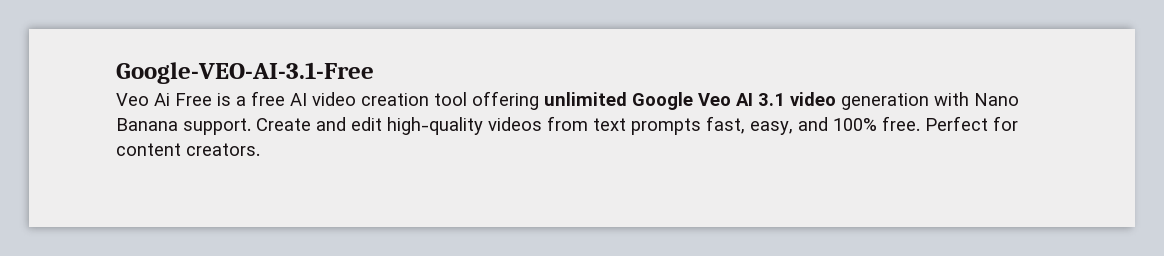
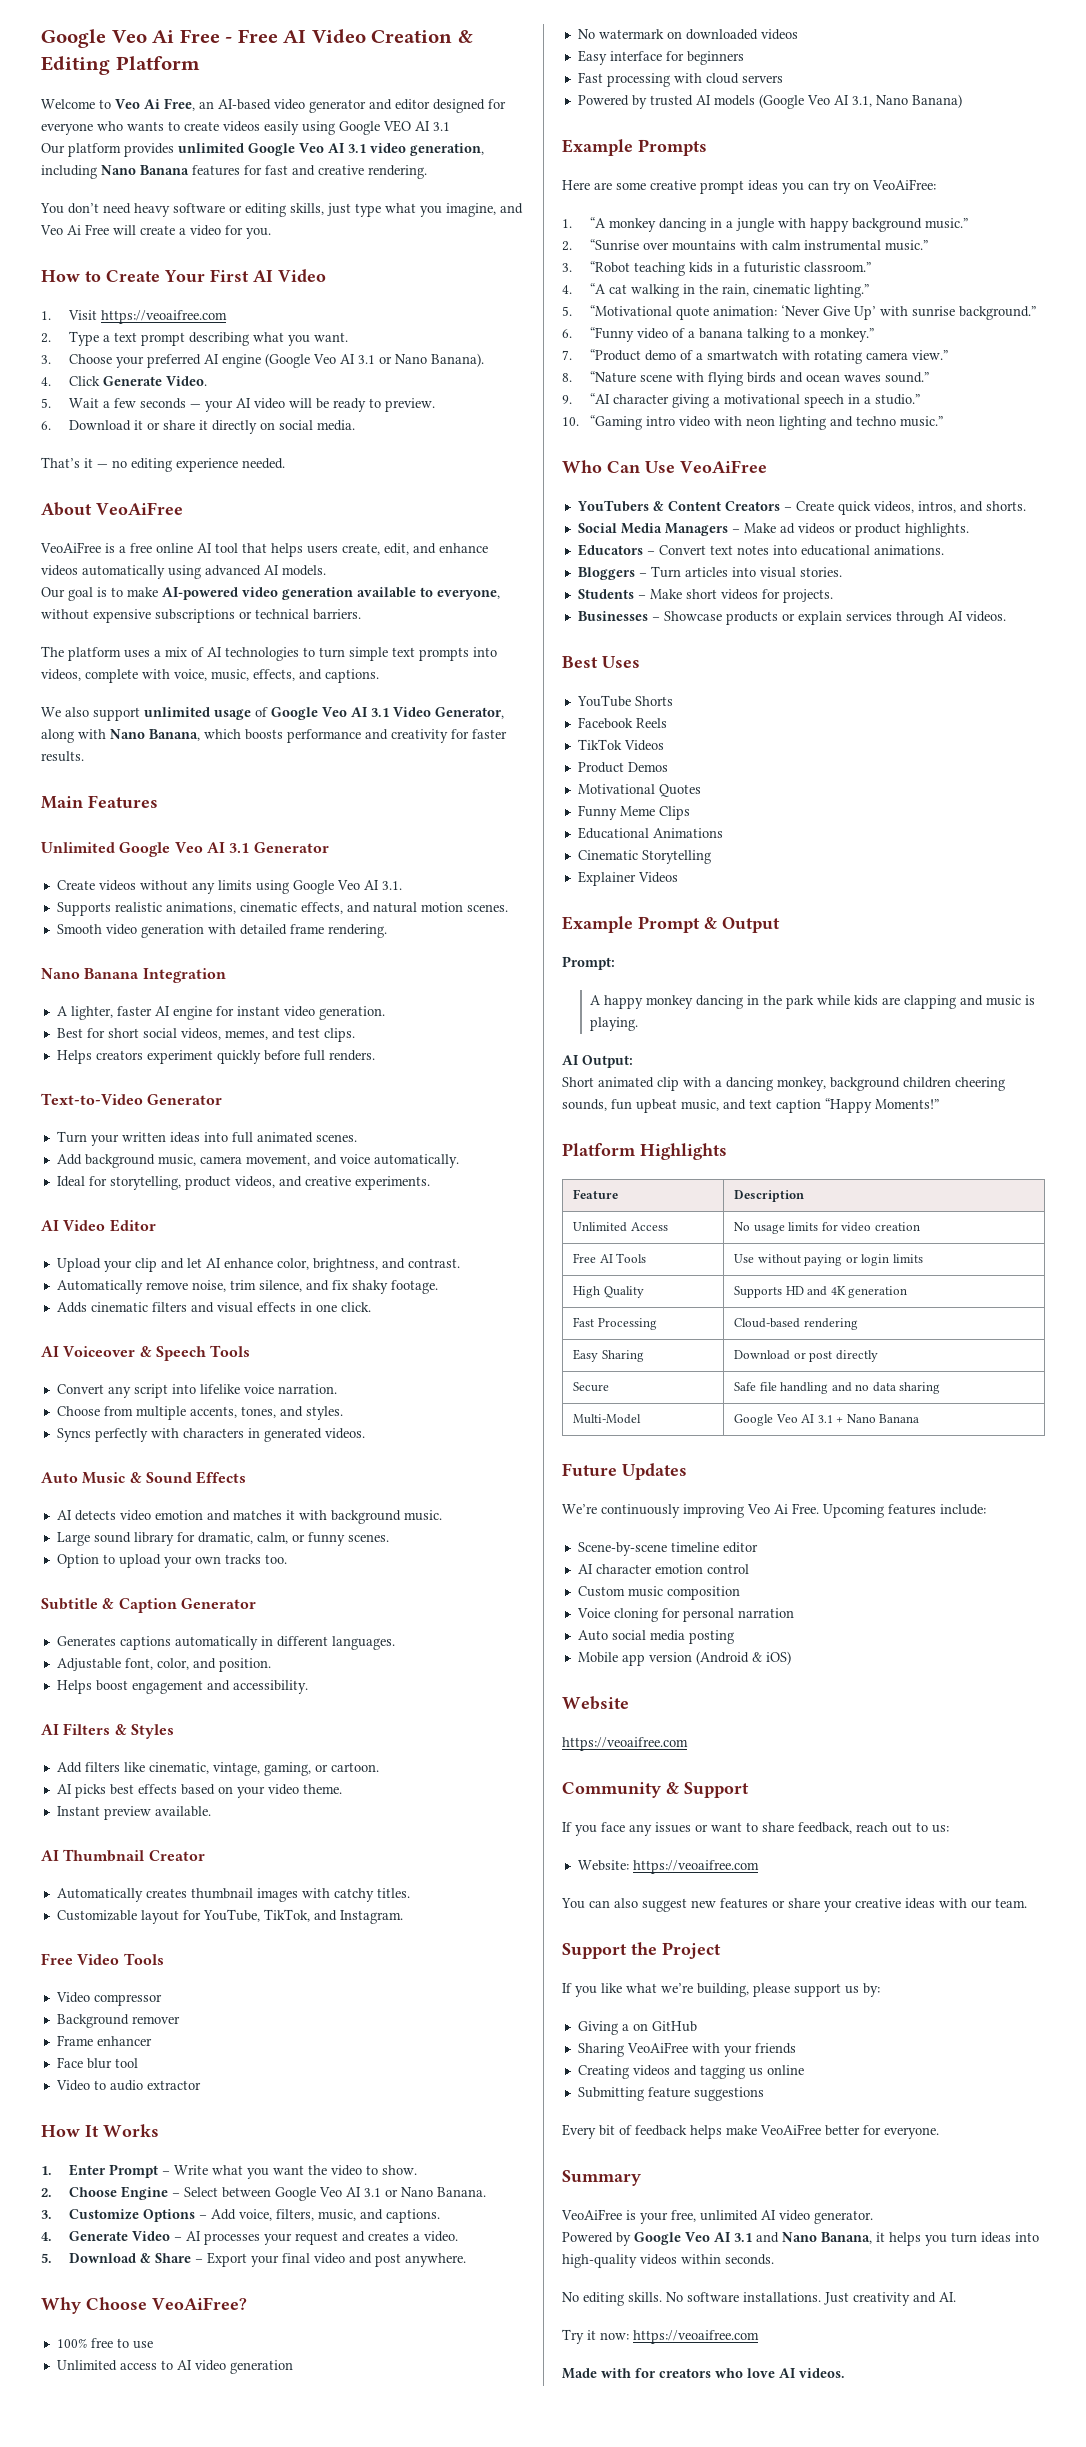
- Google-VEO-AI-3.1-Free
- Veo Ai Free is a free AI video creation tool offering unlimited Google Veo AI 3.1 video generation with Nano Banana support. Create and edit high-quality videos from text prompts fast, easy, and 100% free. Perfect for content creators.
+ Google Veo Ai Free - Free AI Video Creation & Editing Platform
+ Welcome to Veo Ai Free, an AI-based video generator and editor designed for everyone who wants to create videos easily using Google VEO AI 3.1
+ Our platform provides unlimited Google Veo AI 3.1 video generation, including Nano Banana features for fast and creative rendering.
+ You don’t need heavy software or editing skills, just type what you imagine, and Veo Ai Free will create a video for you.
+ How to Create Your First AI Video
+ 1. Visit https://veoaifree.com
+ 2. Type a text prompt describing what you want.
+ 3. Choose your preferred AI engine (Google Veo AI 3.1 or Nano Banana).
+ 4. Click Generate Video.
+ 5. Wait a few seconds — your AI video will be ready to preview.
+ 6. Download it or share it directly on social media.
+ That’s it — no editing experience needed.
+ About VeoAiFree
+ VeoAiFree is a free online AI tool that helps users create, edit, and enhance videos automatically using advanced AI models.
+ Our goal is to make AI-powered video generation available to everyone, without expensive subscriptions or technical barriers.
+ The platform uses a mix of AI technologies to turn simple text prompts into videos, complete with voice, music, effects, and captions.
+ We also support unlimited usage of Google Veo AI 3.1 Video Generator, along with Nano Banana, which boosts performance and creativity for faster results.
+ Main Features
+ Unlimited Google Veo AI 3.1 Generator
+ Create videos without any limits using Google Veo AI 3.1.
+ Supports realistic animations, cinematic effects, and natural motion scenes.
+ Smooth video generation with detailed frame rendering.
+ Nano Banana Integration
+ A lighter, faster AI engine for instant video generation.
+ Best for short social videos, memes, and test clips.
+ Helps creators experiment quickly before full renders.
+ Text-to-Video Generator
+ Turn your written ideas into full animated scenes.
+ Add background music, camera movement, and voice automatically.
+ Ideal for storytelling, product videos, and creative experiments.
+ AI Video Editor
+ Upload your clip and let AI enhance color, brightness, and contrast.
+ Automatically remove noise, trim silence, and fix shaky footage.
+ Adds cinematic filters and visual effects in one click.
+ AI Voiceover & Speech Tools
+ Convert any script into lifelike voice narration.
+ Choose from multiple accents, tones, and styles.
+ Syncs perfectly with characters in generated videos.
+ Auto Music & Sound Effects
+ AI detects video emotion and matches it with background music.
+ Large sound library for dramatic, calm, or funny scenes.
+ Option to upload your own tracks too.
+ Subtitle & Caption Generator
+ Generates captions automatically in different languages.
+ Adjustable font, color, and position.
+ Helps boost engagement and accessibility.
+ AI Filters & Styles
+ Add filters like cinematic, vintage, gaming, or cartoon.
+ AI picks best effects based on your video theme.
+ Instant preview available.
+ AI Thumbnail Creator
+ Automatically creates thumbnail images with catchy titles.
+ Customizable layout for YouTube, TikTok, and Instagram.
+ Free Video Tools
+ Video compressor
+ Background remover
+ Frame enhancer
+ Face blur tool
+ Video to audio extractor
+ How It Works
+ 1. Enter Prompt – Write what you want the video to show.
+ 2. Choose Engine – Select between Google Veo AI 3.1 or Nano Banana.
+ 3. Customize Options – Add voice, filters, music, and captions.
+ 4. Generate Video – AI processes your request and creates a video.
+ 5. Download & Share – Export your final video and post anywhere.
+ Why Choose VeoAiFree?
+ 100% free to use
+ Unlimited access to AI video generation
+ No watermark on downloaded videos
+ Easy interface for beginners
+ Fast processing with cloud servers
+ Powered by trusted AI models (Google Veo AI 3.1, Nano Banana)
+ Example Prompts
+ Here are some creative prompt ideas you can try on VeoAiFree:
+ 1. “A monkey dancing in a jungle with happy background music.”
+ 2. “Sunrise over mountains with calm instrumental music.”
+ 3. “Robot teaching kids in a futuristic classroom.”
+ 4. “A cat walking in the rain, cinematic lighting.”
+ 5. “Motivational quote animation: ‘Never Give Up’ with sunrise background.”
+ 6. “Funny video of a banana talking to a monkey.”
+ 7. “Product demo of a smartwatch with rotating camera view.”
+ 8. “Nature scene with flying birds and ocean waves sound.”
+ 9. “AI character giving a motivational speech in a studio.”
+ 10. “Gaming intro video with neon lighting and techno music.”
+ Who Can Use VeoAiFree
+ YouTubers & Content Creators – Create quick videos, intros, and shorts.
+ Social Media Managers – Make ad videos or product highlights.
+ Educators – Convert text notes into educational animations.
+ Bloggers – Turn articles into visual stories.
+ Students – Make short videos for projects.
+ Businesses – Showcase products or explain services through AI videos.
+ Best Uses
+ YouTube Shorts
+ Facebook Reels
+ TikTok Videos
+ Product Demos
+ Motivational Quotes
+ Funny Meme Clips
+ Educational Animations
+ Cinematic Storytelling
+ Explainer Videos
+ Example Prompt & Output
+ Prompt:
+ A happy monkey dancing in the park while kids are clapping and music is playing.
+ AI Output:
+ Short animated clip with a dancing monkey, background children cheering sounds, fun upbeat music, and text caption “Happy Moments!”
+ Platform Highlights
+ Feature | Description
+ Unlimited Access | No usage limits for video creation
+ Free AI Tools | Use without paying or login limits
+ High Quality | Supports HD and 4K generation
+ Fast Processing | Cloud-based rendering
+ Easy Sharing | Download or post directly
+ Secure | Safe file handling and no data sharing
+ Multi-Model | Google Veo AI 3.1 + Nano Banana
+ Future Updates
+ We’re continuously improving Veo Ai Free. Upcoming features include:
+ Scene-by-scene timeline editor
+ AI character emotion control
+ Custom music composition
+ Voice cloning for personal narration
+ Auto social media posting
+ Mobile app version (Android & iOS)
+ Website
+ https://veoaifree.com
+ Community & Support
+ If you face any issues or want to share feedback, reach out to us:
+ Website: https://veoaifree.com
+ You can also suggest new features or share your creative ideas with our team.
+ Support the Project
+ If you like what we’re building, please support us by:
+ Giving a on GitHub
+ Sharing VeoAiFree with your friends
+ Creating videos and tagging us online
+ Submitting feature suggestions
+ Every bit of feedback helps make VeoAiFree better for everyone.
+ Summary
+ VeoAiFree is your free, unlimited AI video generator.
+ Powered by Google Veo AI 3.1 and Nano Banana, it helps you turn ideas into high-quality videos within seconds.
+ No editing skills. No software installations. Just creativity and AI.
+ Try it now: https://veoaifree.com
+ Made with for creators who love AI videos.

